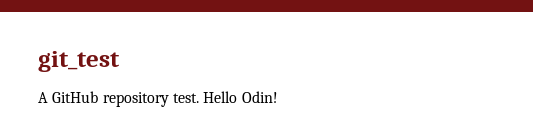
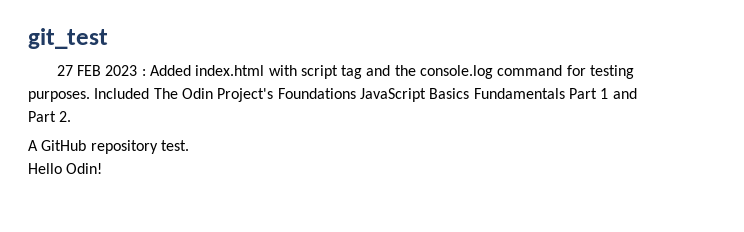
+ 27 FEB 2023 : Added index.html with script tag and the console.log command for testing purposes. Included The Odin Project's Foundations JavaScript Basics Fundamentals Part 1 and Part 2.
- A GitHub repository test. Hello Odin!
+ A GitHub repository test.
+ Hello Odin!

